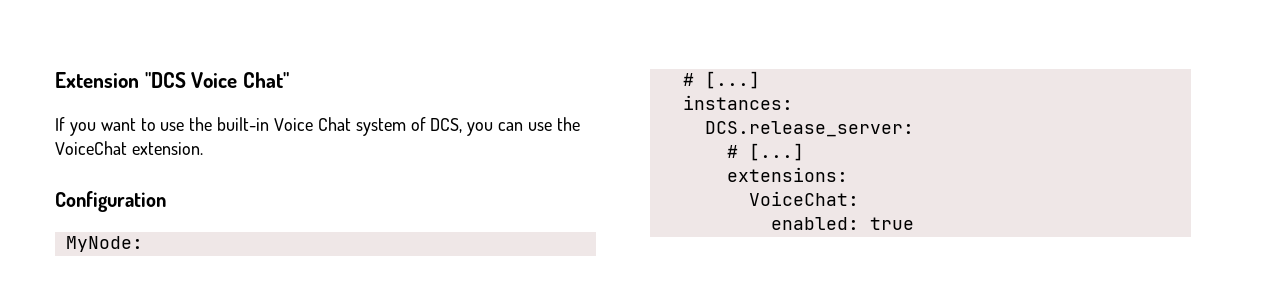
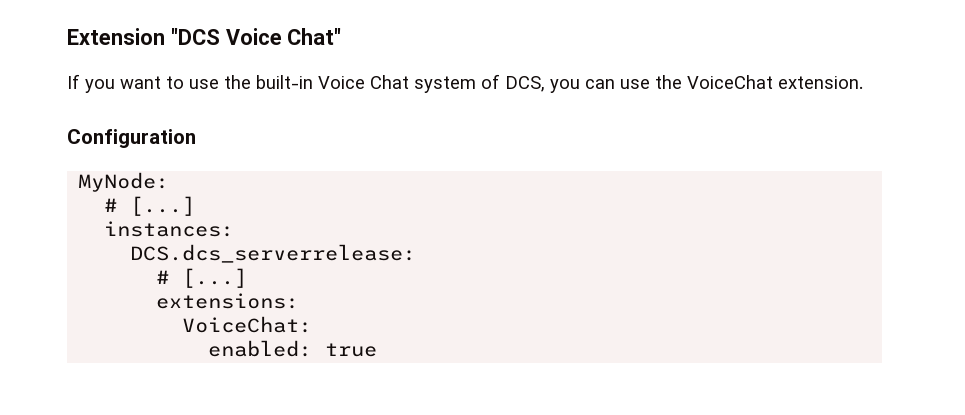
- DCS.release_server:
+ DCS.dcs_serverrelease:

